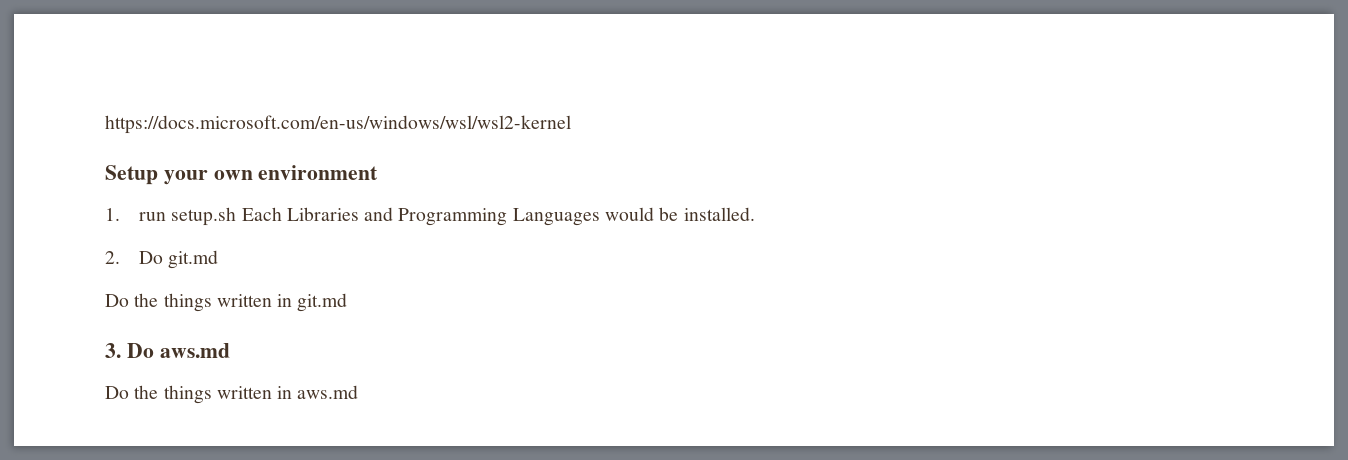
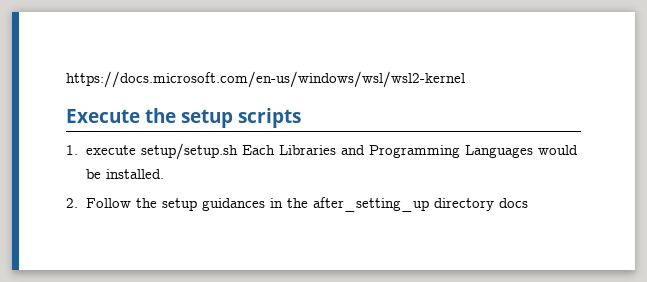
- Setup your own environment
+ Execute the setup scripts
- 1. run setup.sh Each Libraries and Programming Languages would be installed.
+ 1. execute setup/setup.sh Each Libraries and Programming Languages would be installed.
- 2. Do git.md
- Do the things written in git.md
- 3. Do aws.md
- Do the things written in aws.md
+ 2. Follow the setup guidances in the after_setting_up directory docs

